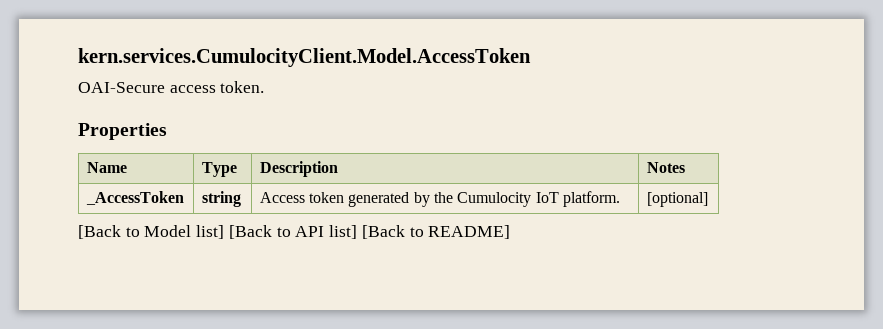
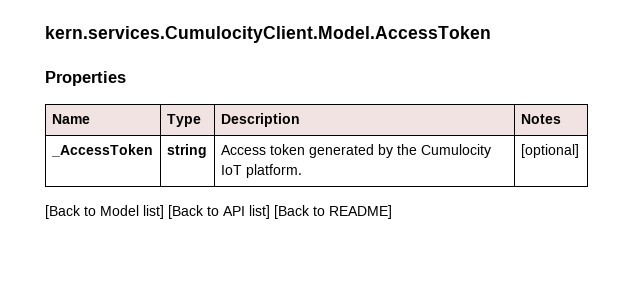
- OAI-Secure access token.

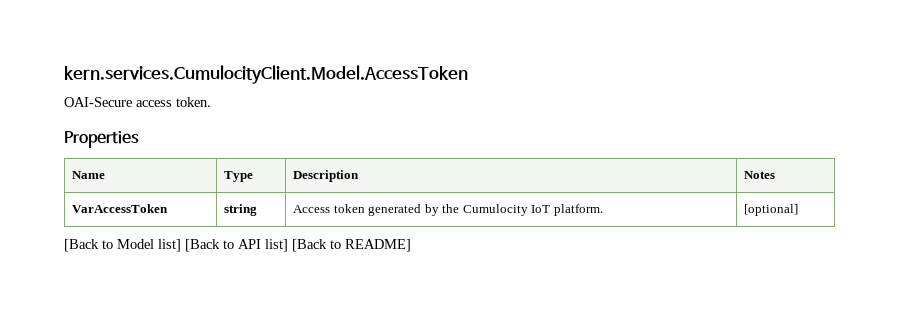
+ OAI-Secure access token.
- _AccessToken | string | Access token generated by the Cumulocity IoT platform. | [optional]
+ VarAccessToken | string | Access token generated by the Cumulocity IoT platform. | [optional]

